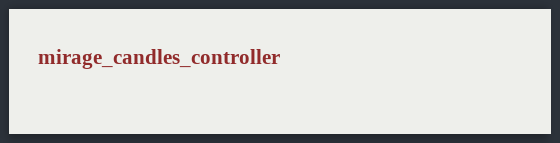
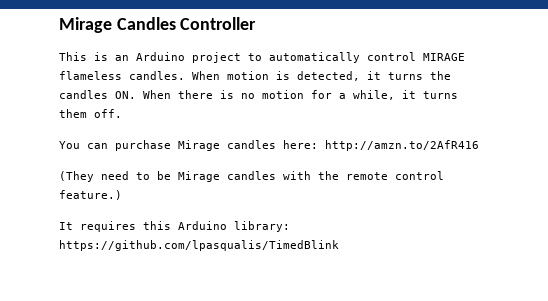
- mirage_candles_controller
+ Mirage Candles Controller
+ This is an Arduino project to automatically control MIRAGE flameless candles. When motion is detected, it turns the candles ON. When there is no motion for a while, it turns them off.
+ You can purchase Mirage candles here: http://amzn.to/2AfR416
+ (They need to be Mirage candles with the remote control feature.)
+ It requires this Arduino library: https://github.com/lpasqualis/TimedBlink

